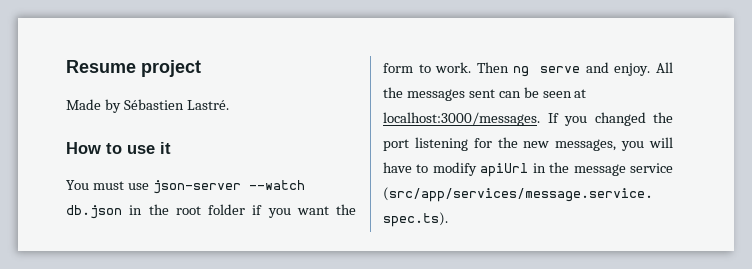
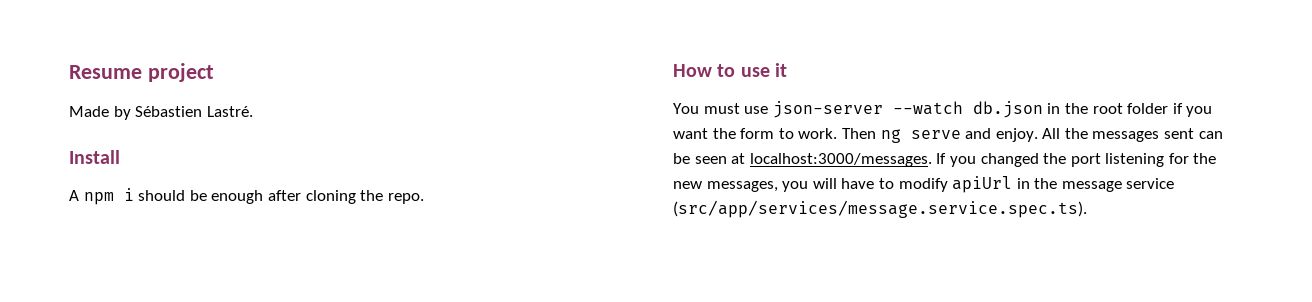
+ Install
+ A npm i should be enough after cloning the repo.

